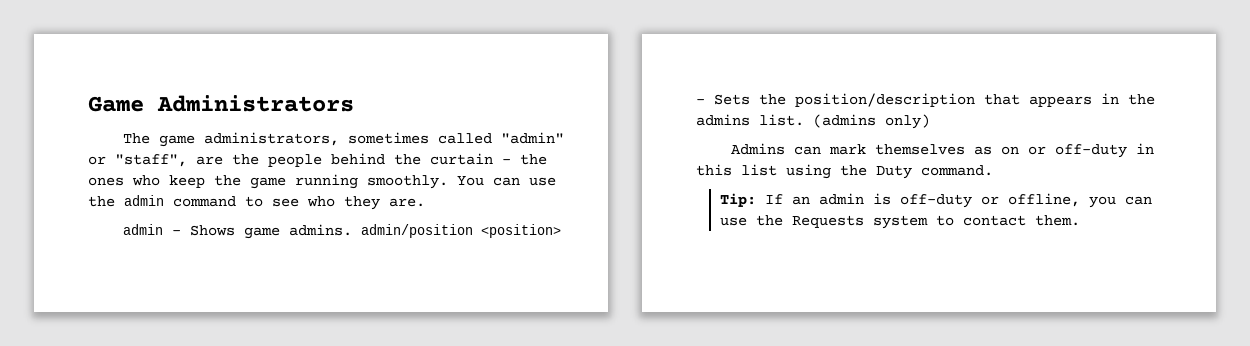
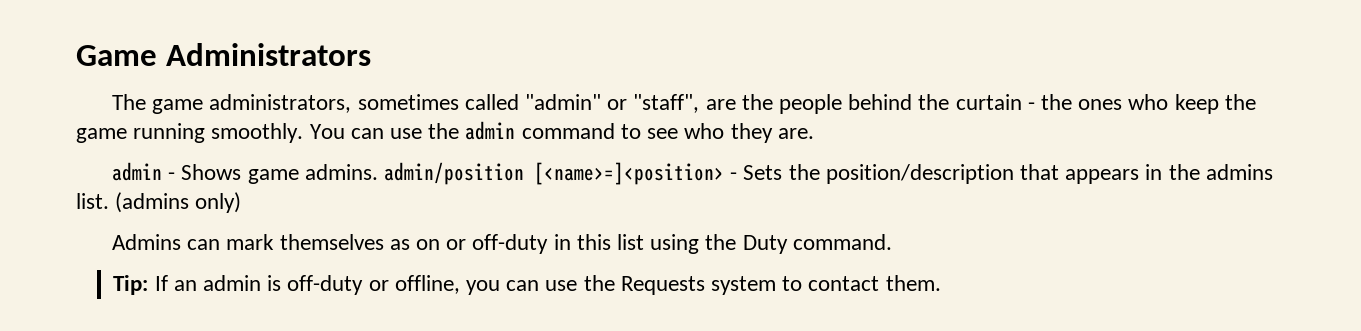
- admin - Shows game admins. admin/position <position> - Sets the position/description that appears in the admins list.
+ admin - Shows game admins. admin/position [<name>=]<position> - Sets the position/description that appears in the admins list.

